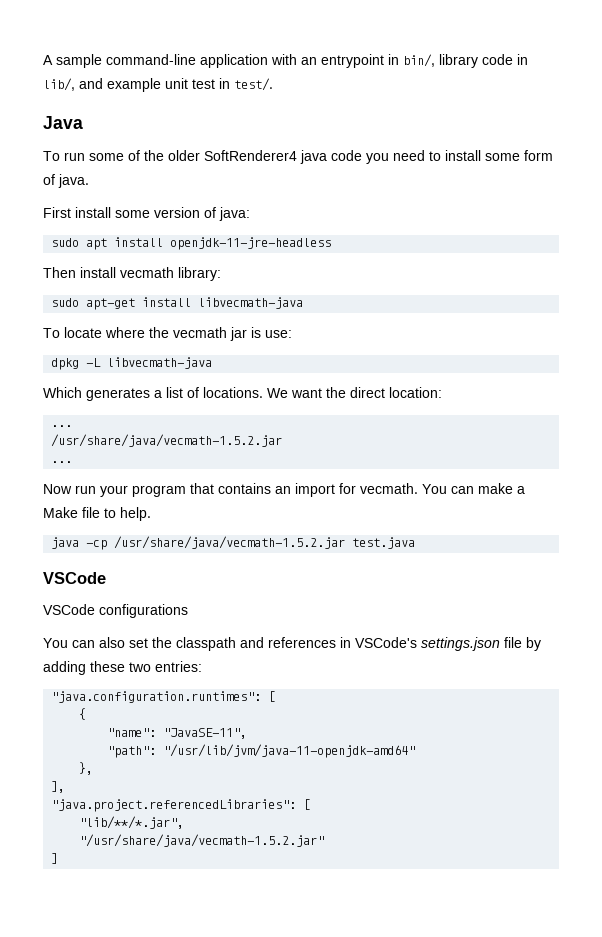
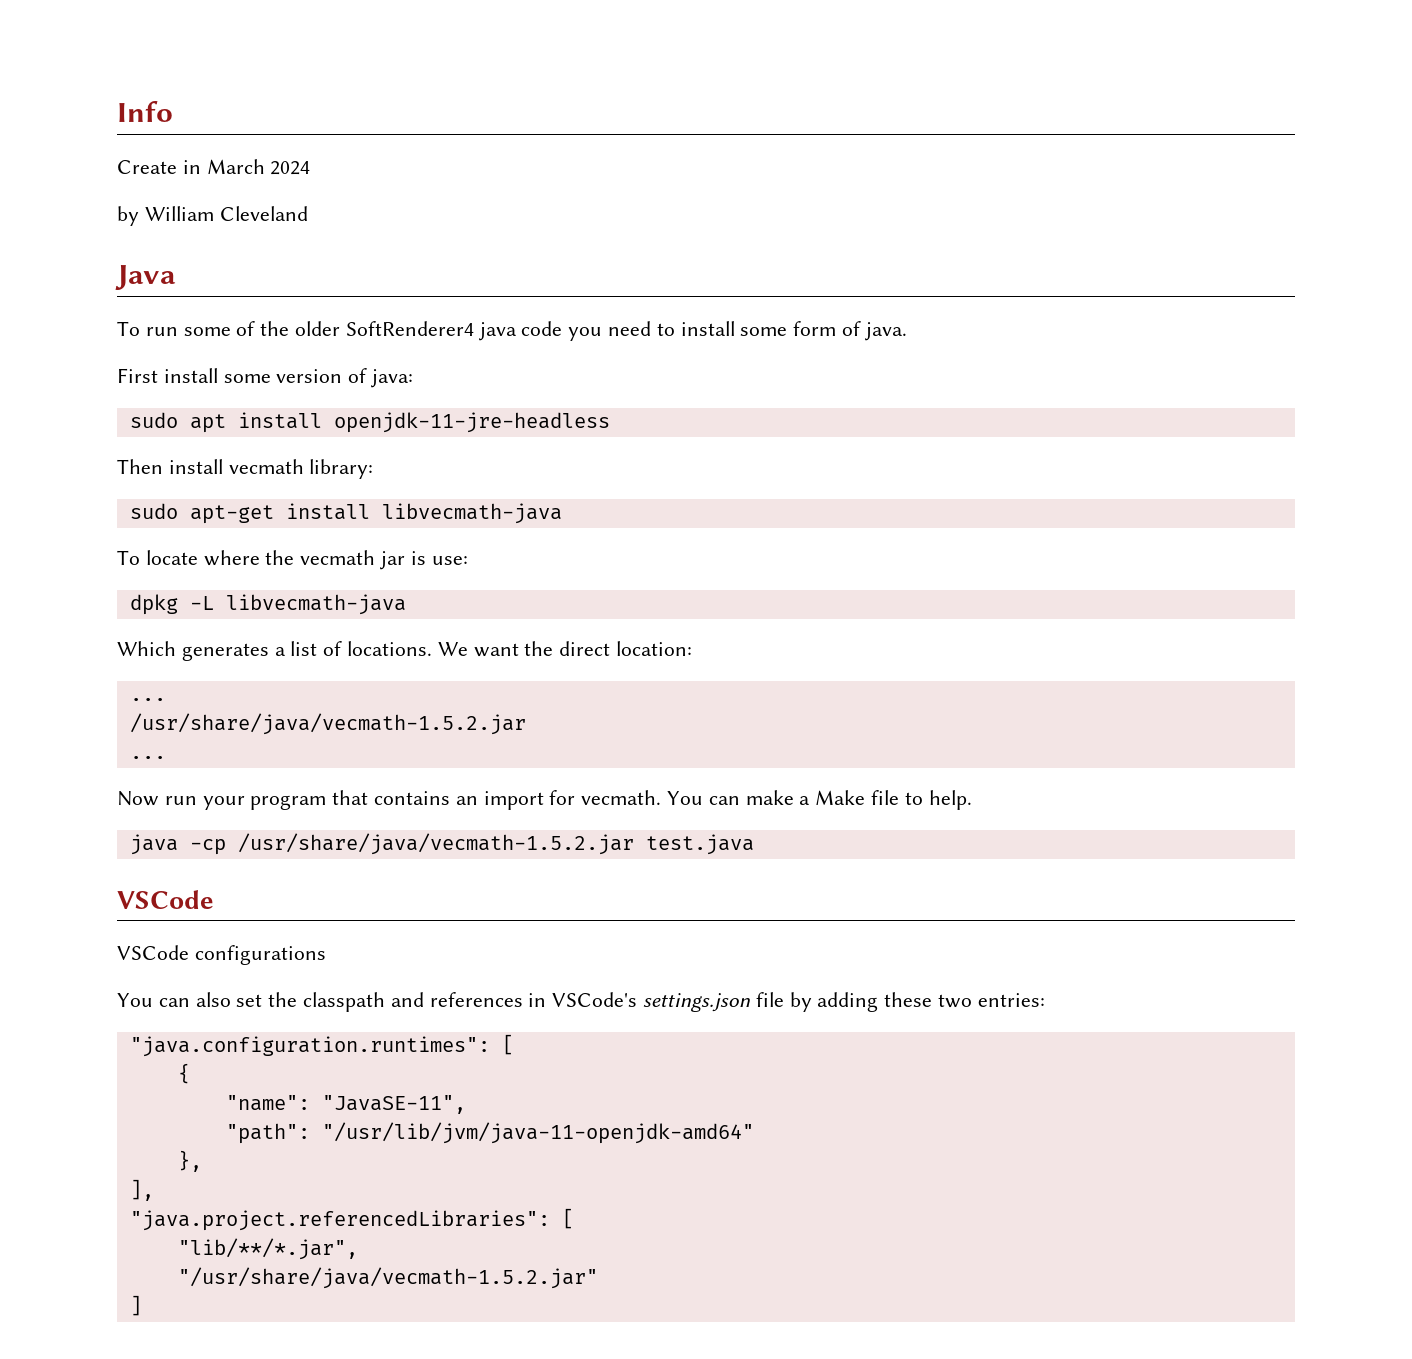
- A sample command-line application with an entrypoint in bin/, library code in lib/, and example unit test in test/.
+ Info
+ Create in March 2024
+ by William Cleveland

